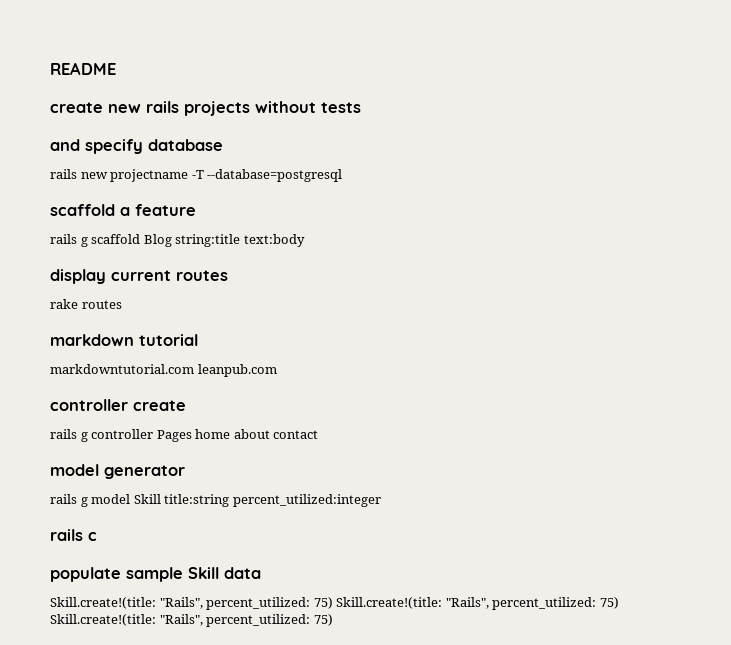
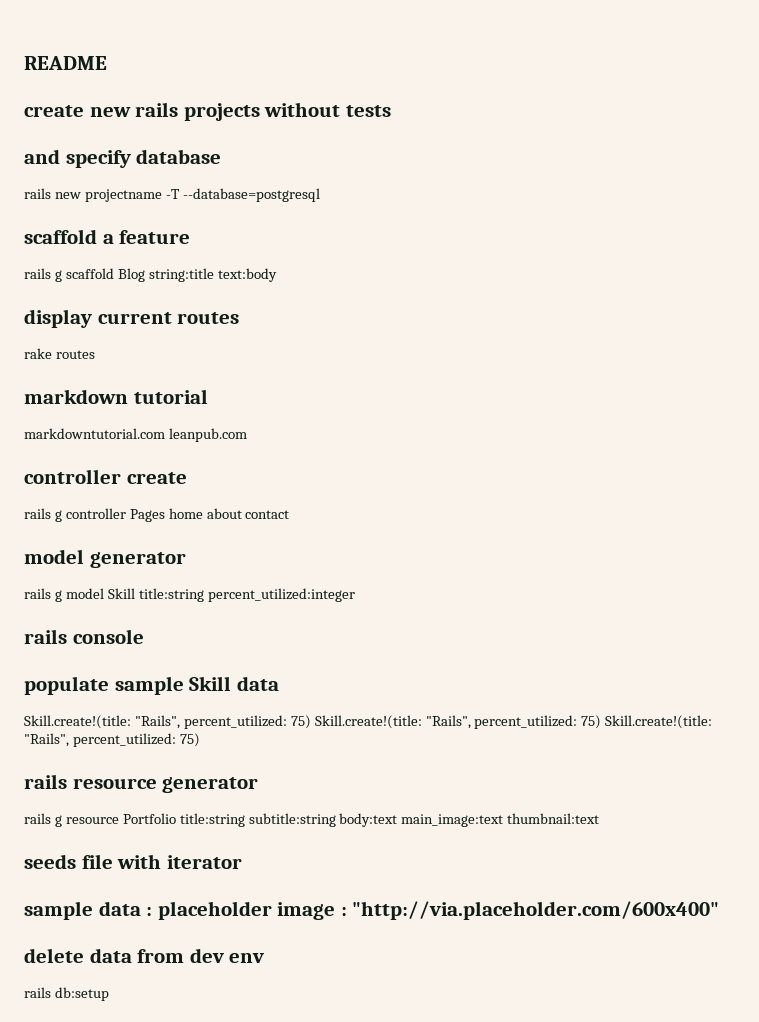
- rails c
+ rails console
+ rails resource generator
+ rails g resource Portfolio title:string subtitle:string body:text main_image:text thumbnail:text
+ seeds file with iterator
+ sample data : placeholder image : "http://via.placeholder.com/600x400"
+ delete data from dev env
+ rails db:setup

